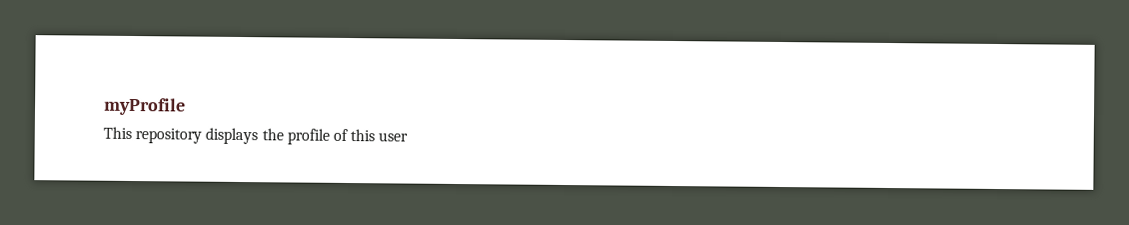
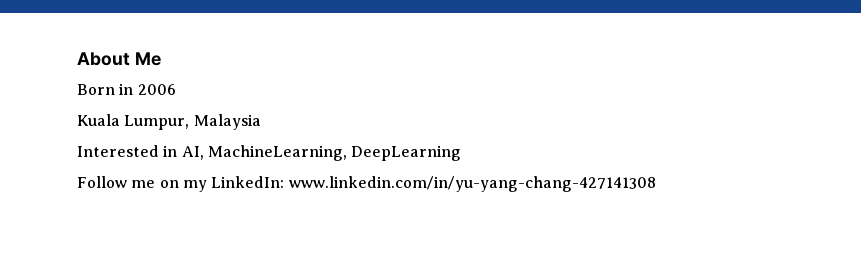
- myProfile
- This repository displays the profile of this user
+ About Me
+ Born in 2006
+ Kuala Lumpur, Malaysia
+ Interested in AI, MachineLearning, DeepLearning
+ Follow me on my LinkedIn: www.linkedin.com/in/yu-yang-chang-427141308

